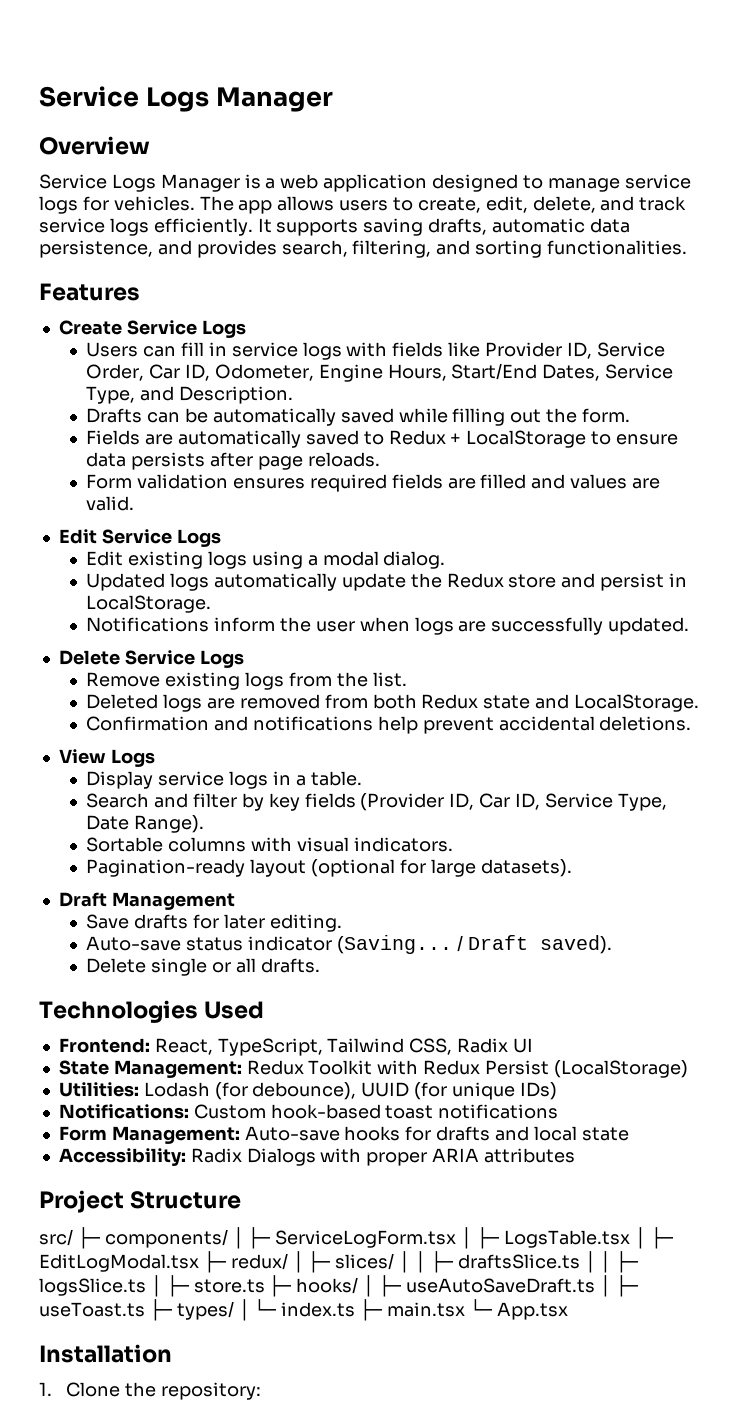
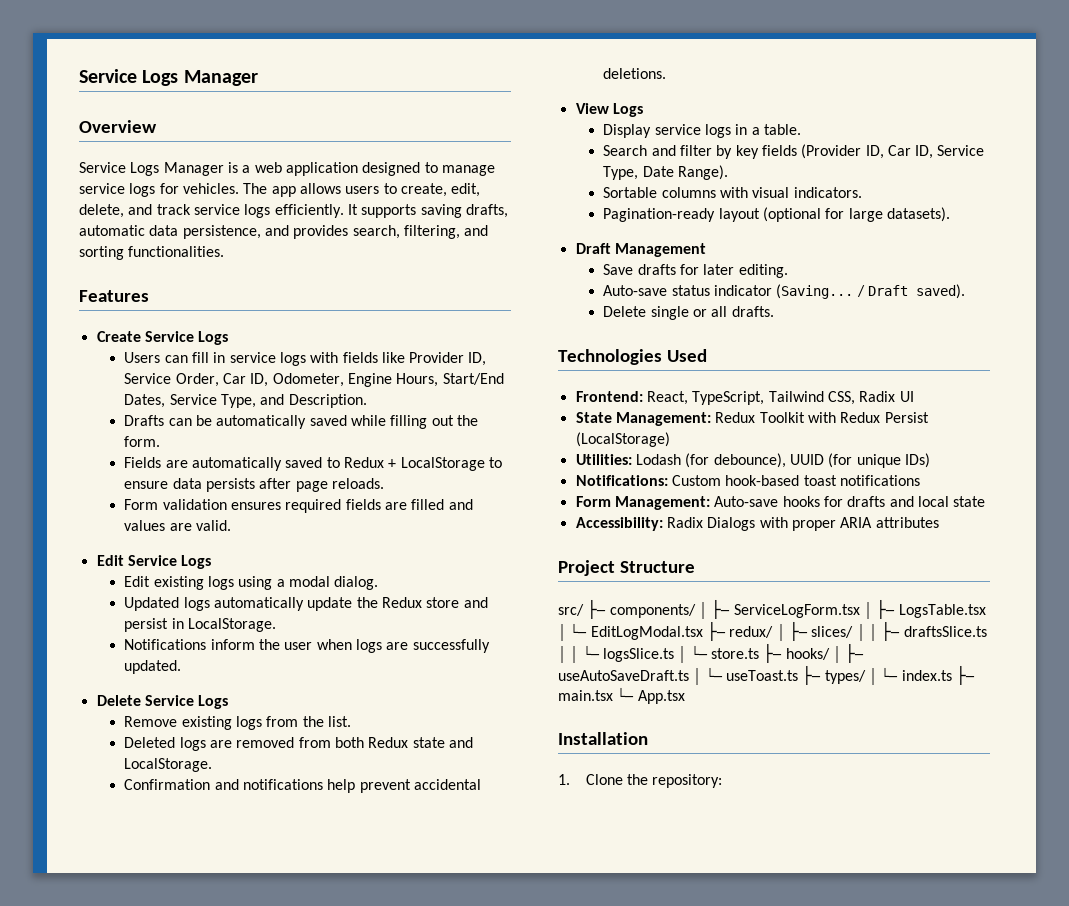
- src/ ├─ components/ │ ├─ ServiceLogForm.tsx │ ├─ LogsTable.tsx │ ├─ EditLogModal.tsx ├─ redux/ │ ├─ slices/ │ │ ├─ draftsSlice.ts │ │ ├─ logsSlice.ts │ ├─ store.ts ├─ hooks/ │ ├─ useAutoSaveDraft.ts │ ├─ useToast.ts ├─ types/ │ └─ index.ts ├─ main.tsx └─ App.tsx
+ src/ ├─ components/ │ ├─ ServiceLogForm.tsx │ ├─ LogsTable.tsx │ └─ EditLogModal.tsx ├─ redux/ │ ├─ slices/ │ │ ├─ draftsSlice.ts │ │ └─ logsSlice.ts │ └─ store.ts ├─ hooks/ │ ├─ useAutoSaveDraft.ts │ └─ useToast.ts ├─ types/ │ └─ index.ts ├─ main.tsx └─ App.tsx

